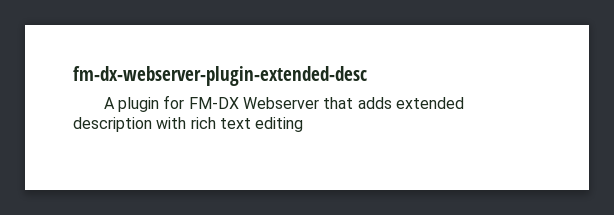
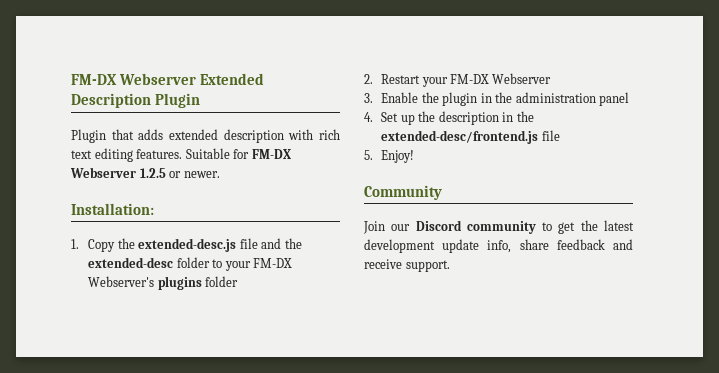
- fm-dx-webserver-plugin-extended-desc
- A plugin for FM-DX Webserver that adds extended description with rich text editing
+ FM-DX Webserver Extended Description Plugin
+ Plugin that adds extended description with rich text editing features. Suitable for FM-DX Webserver 1.2.5 or newer.
+ Installation:
+ 1. Copy the extended-desc.js file and the extended-desc folder to your FM-DX Webserver's plugins folder
+ 2. Restart your FM-DX Webserver
+ 3. Enable the plugin in the administration panel
+ 4. Set up the description in the extended-desc/frontend.js file
+ 5. Enjoy!
+ Community
+ Join our Discord community to get the latest development update info, share feedback and receive support.

